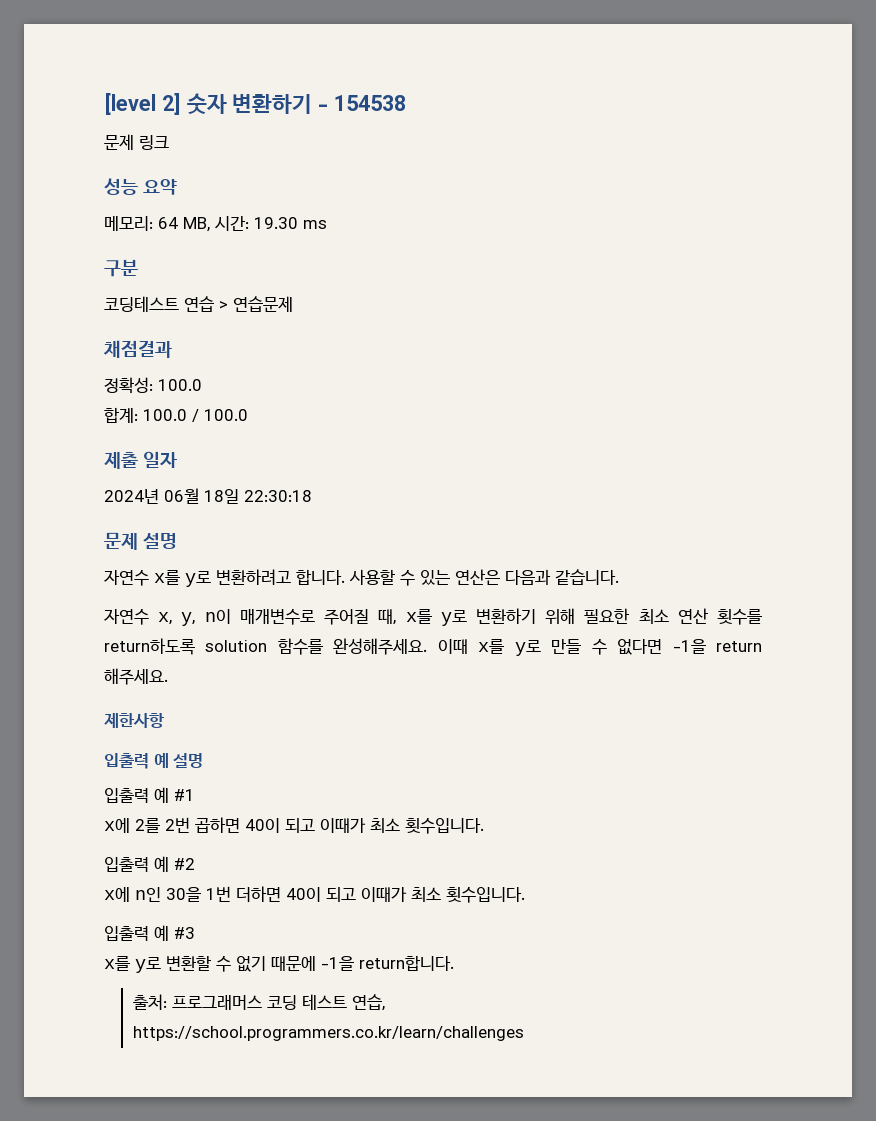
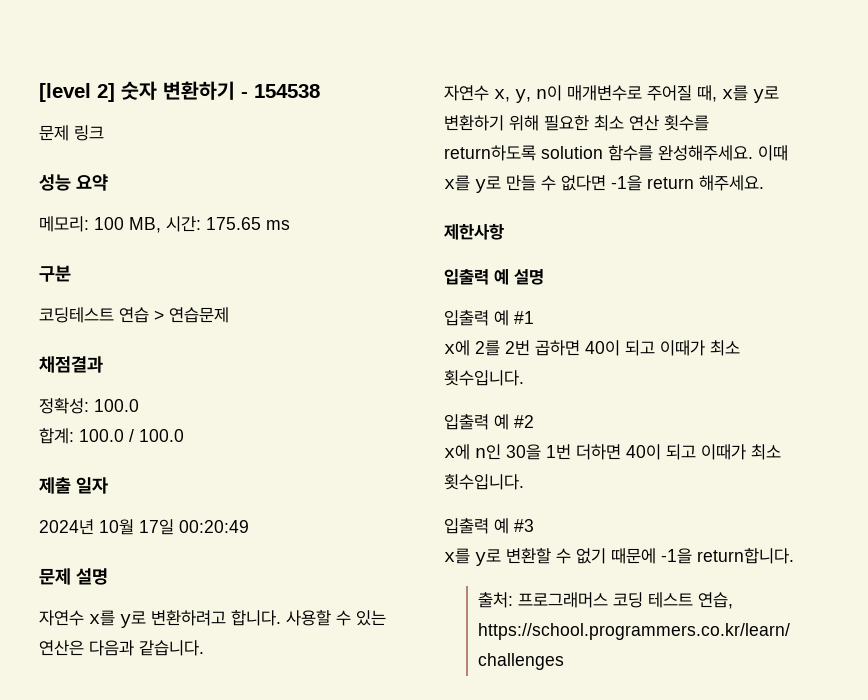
- 메모리: 64 MB, 시간: 19.30 ms
+ 메모리: 100 MB, 시간: 175.65 ms
- 2024년 06월 18일 22:30:18
+ 2024년 10월 17일 00:20:49

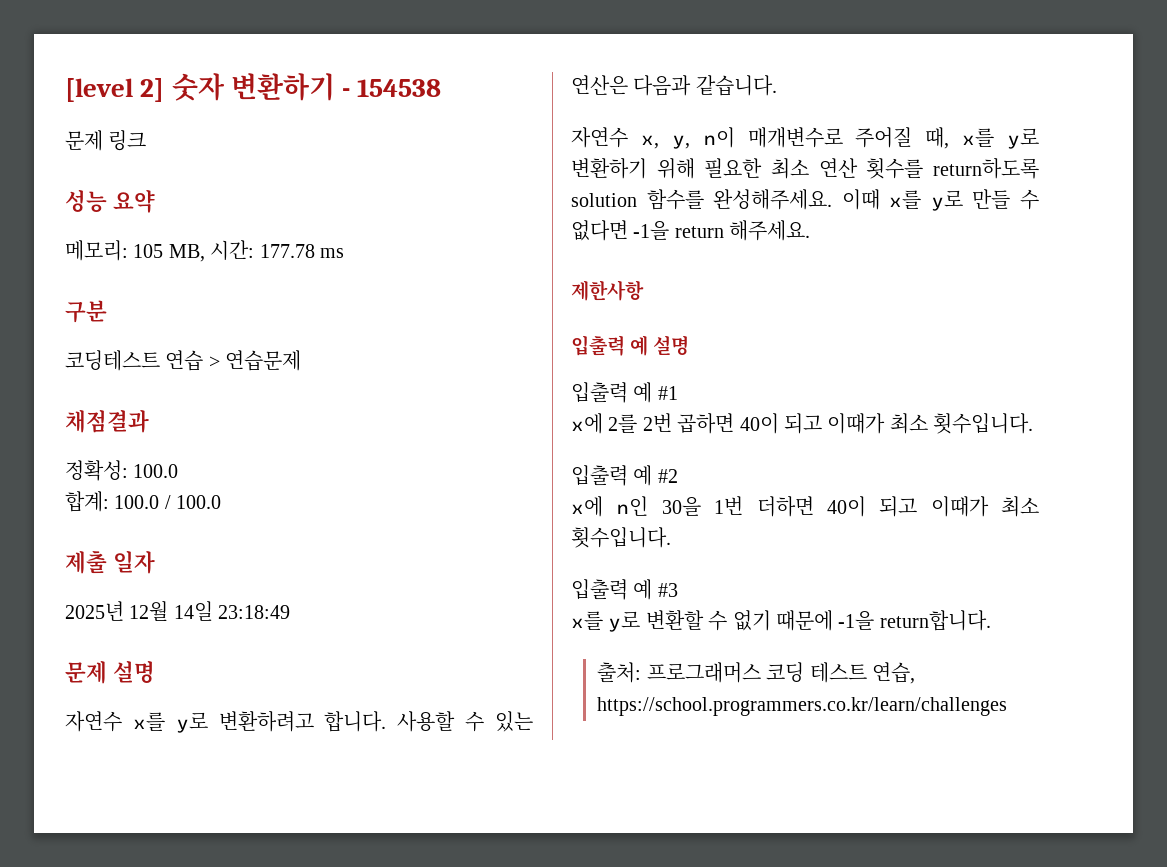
- 메모리: 100 MB, 시간: 175.65 ms
+ 메모리: 105 MB, 시간: 177.78 ms
- 2024년 10월 17일 00:20:49
+ 2025년 12월 14일 23:18:49

